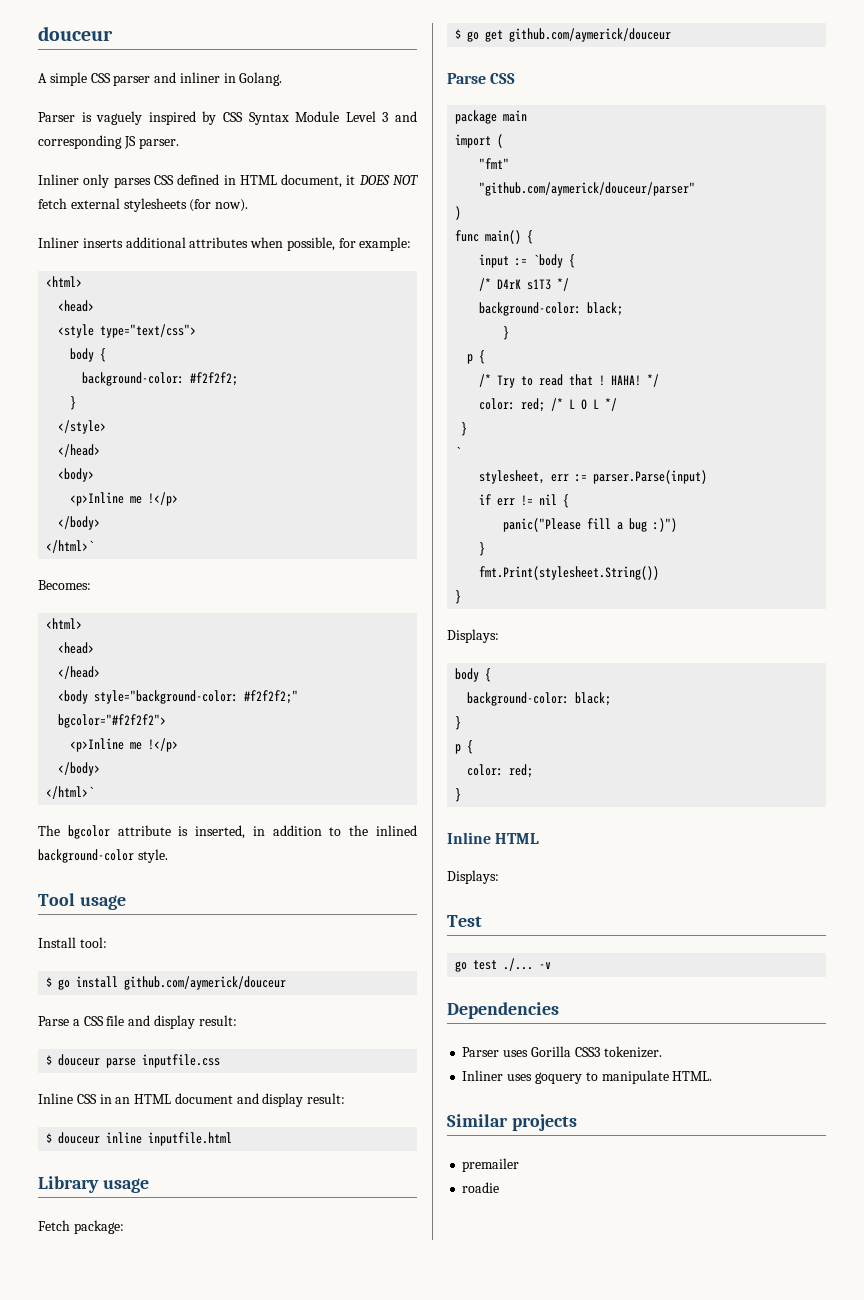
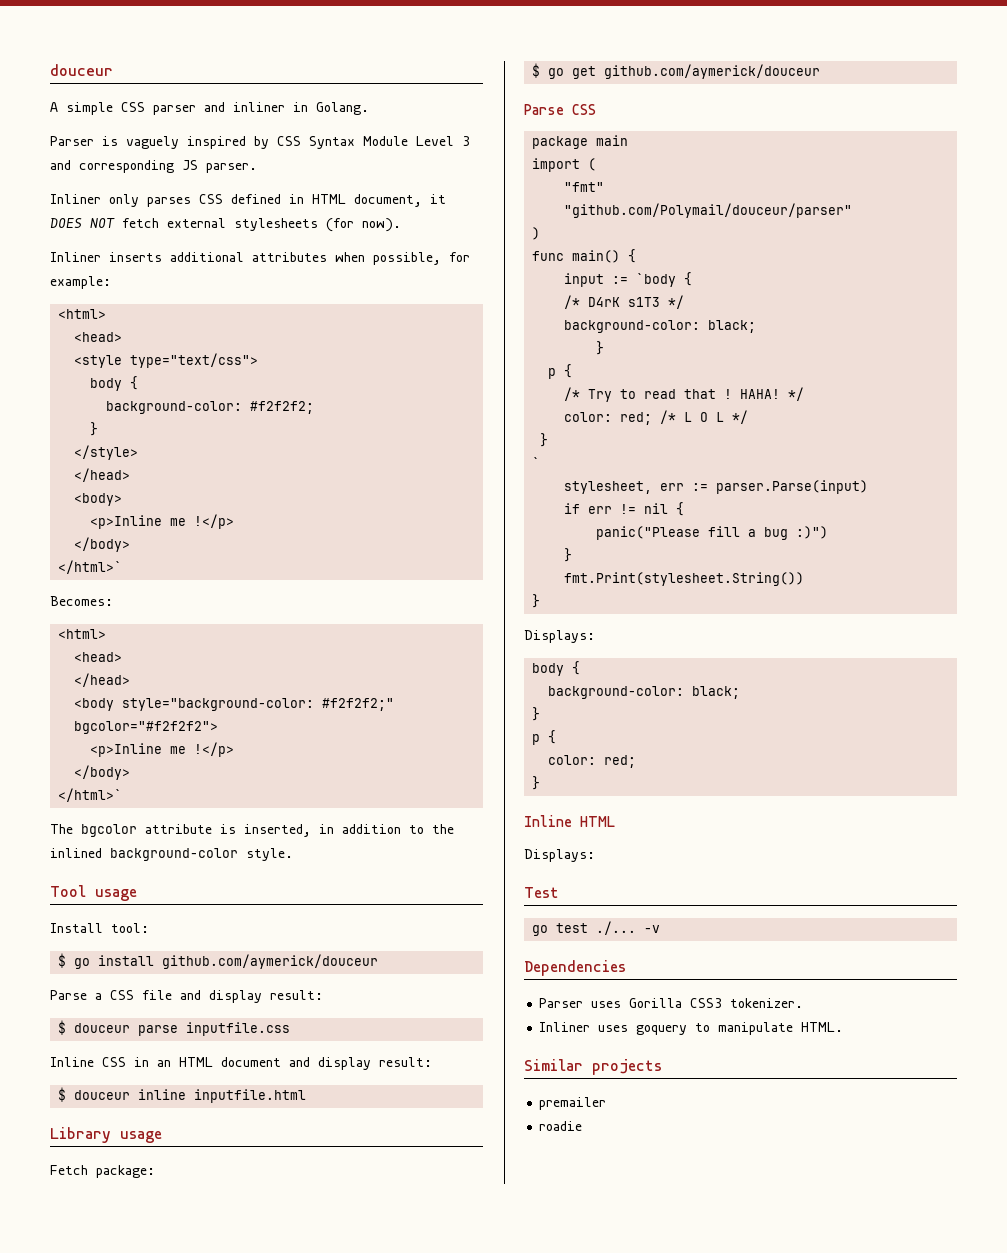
- "github.com/aymerick/douceur/parser"
+ "github.com/Polymail/douceur/parser"

